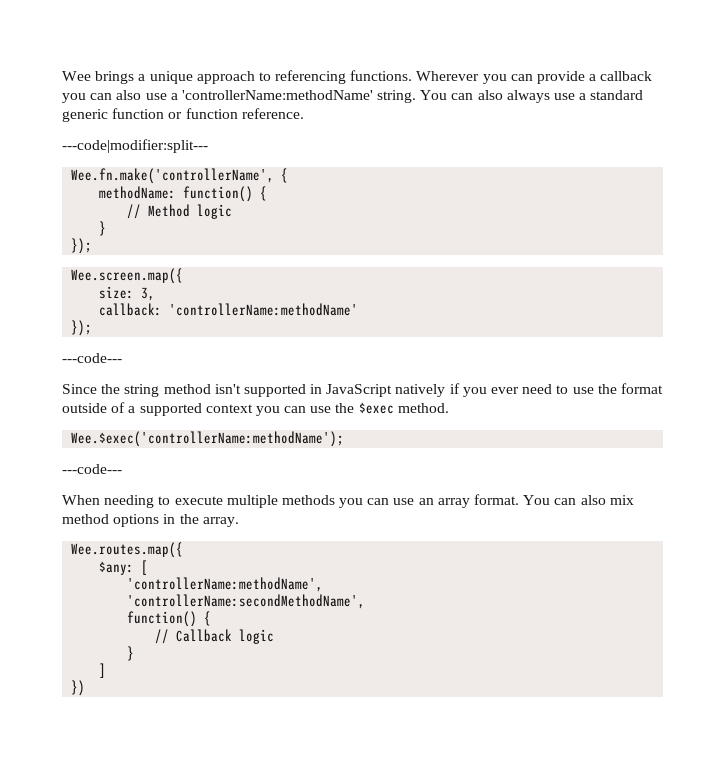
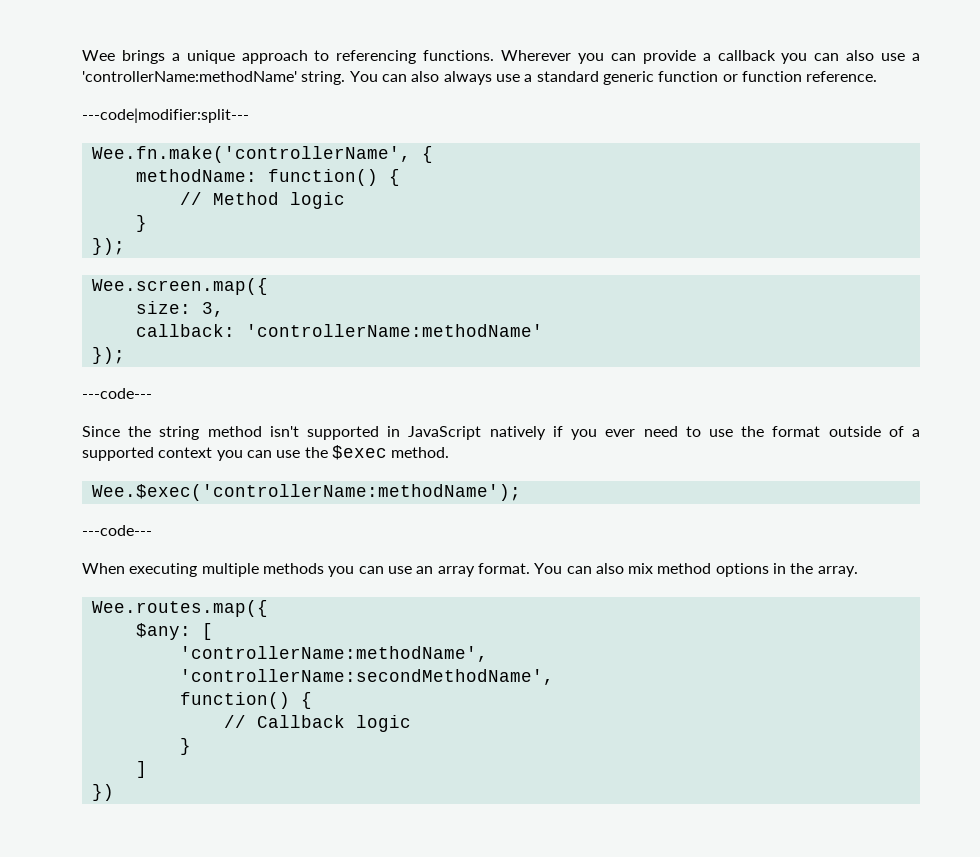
- When needing to execute multiple methods you can use an array format.
+ When executing multiple methods you can use an array format.

